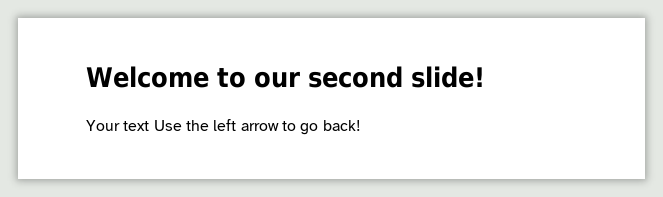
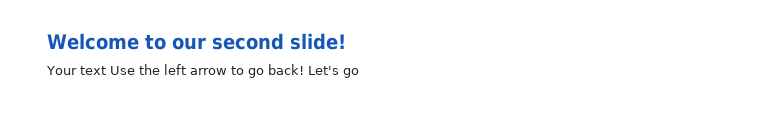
+ Let's go

